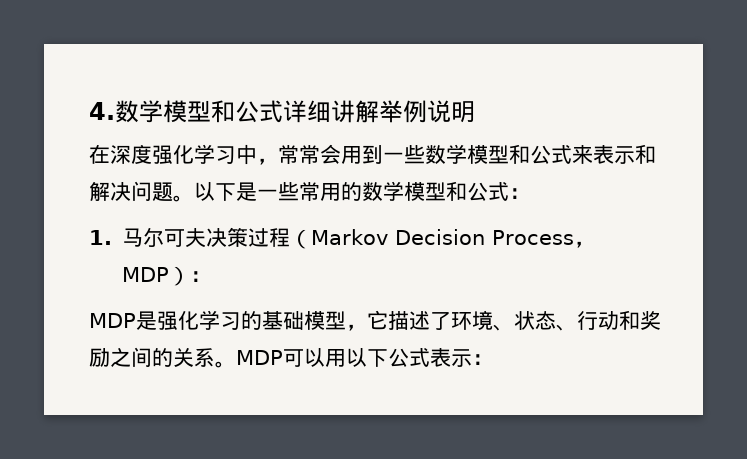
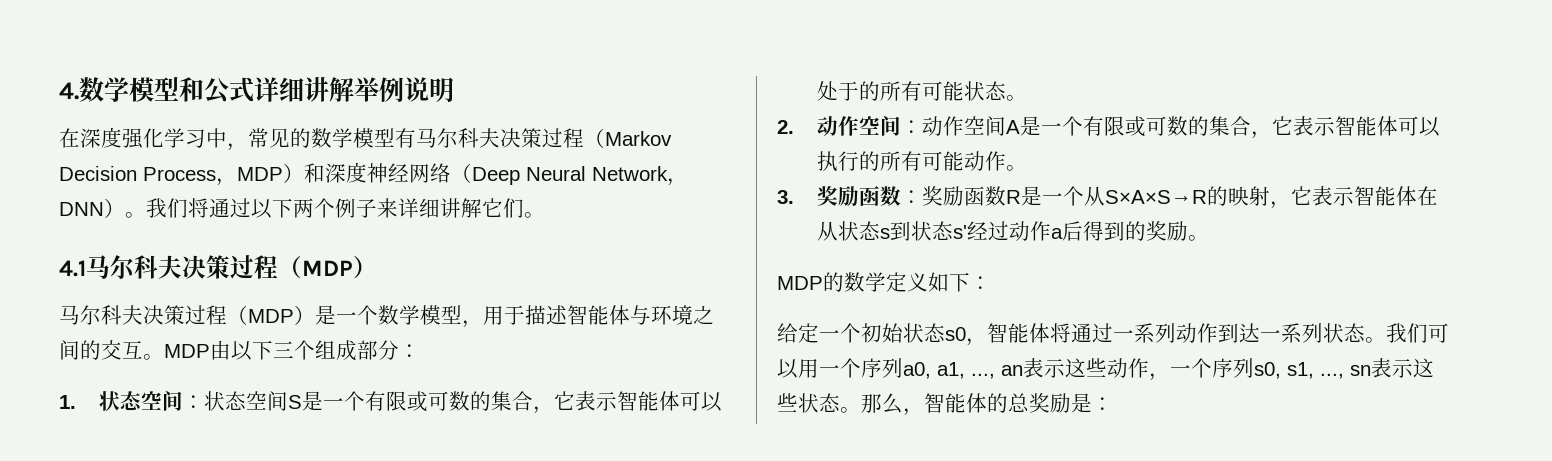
- 在深度强化学习中，常常会用到一些数学模型和公式来表示和解决问题。以下是一些常用的数学模型和公式：
- 1.马尔可夫决策过程（Markov Decision Process，MDP）：
- MDP是强化学习的基础模型，它描述了环境、状态、行动和奖励之间的关系。MDP可以用以下公式表示：
+ 在深度强化学习中，常见的数学模型有马尔科夫决策过程（Markov Decision Process，MDP）和深度神经网络（Deep Neural Network，DNN）。我们将通过以下两个例子来详细讲解它们。
+ 4.1马尔科夫决策过程（MDP）
+ 马尔科夫决策过程（MDP）是一个数学模型，用于描述智能体与环境之间的交互。MDP由以下三个组成部分：
+ 1.状态空间：状态空间S是一个有限或可数的集合，它表示智能体可以处于的所有可能状态。
+ 2.动作空间：动作空间A是一个有限或可数的集合，它表示智能体可以执行的所有可能动作。
+ 3.奖励函数：奖励函数R是一个从S×A×S→R的映射，它表示智能体在从状态s到状态s'经过动作a后得到的奖励。
+ MDP的数学定义如下：
+ 给定一个初始状态s0，智能体将通过一系列动作到达一系列状态。我们可以用一个序列a0, a1, ..., an表示这些动作，一个序列s0, s1, ..., sn表示这些状态。那么，智能体的总奖励是：

